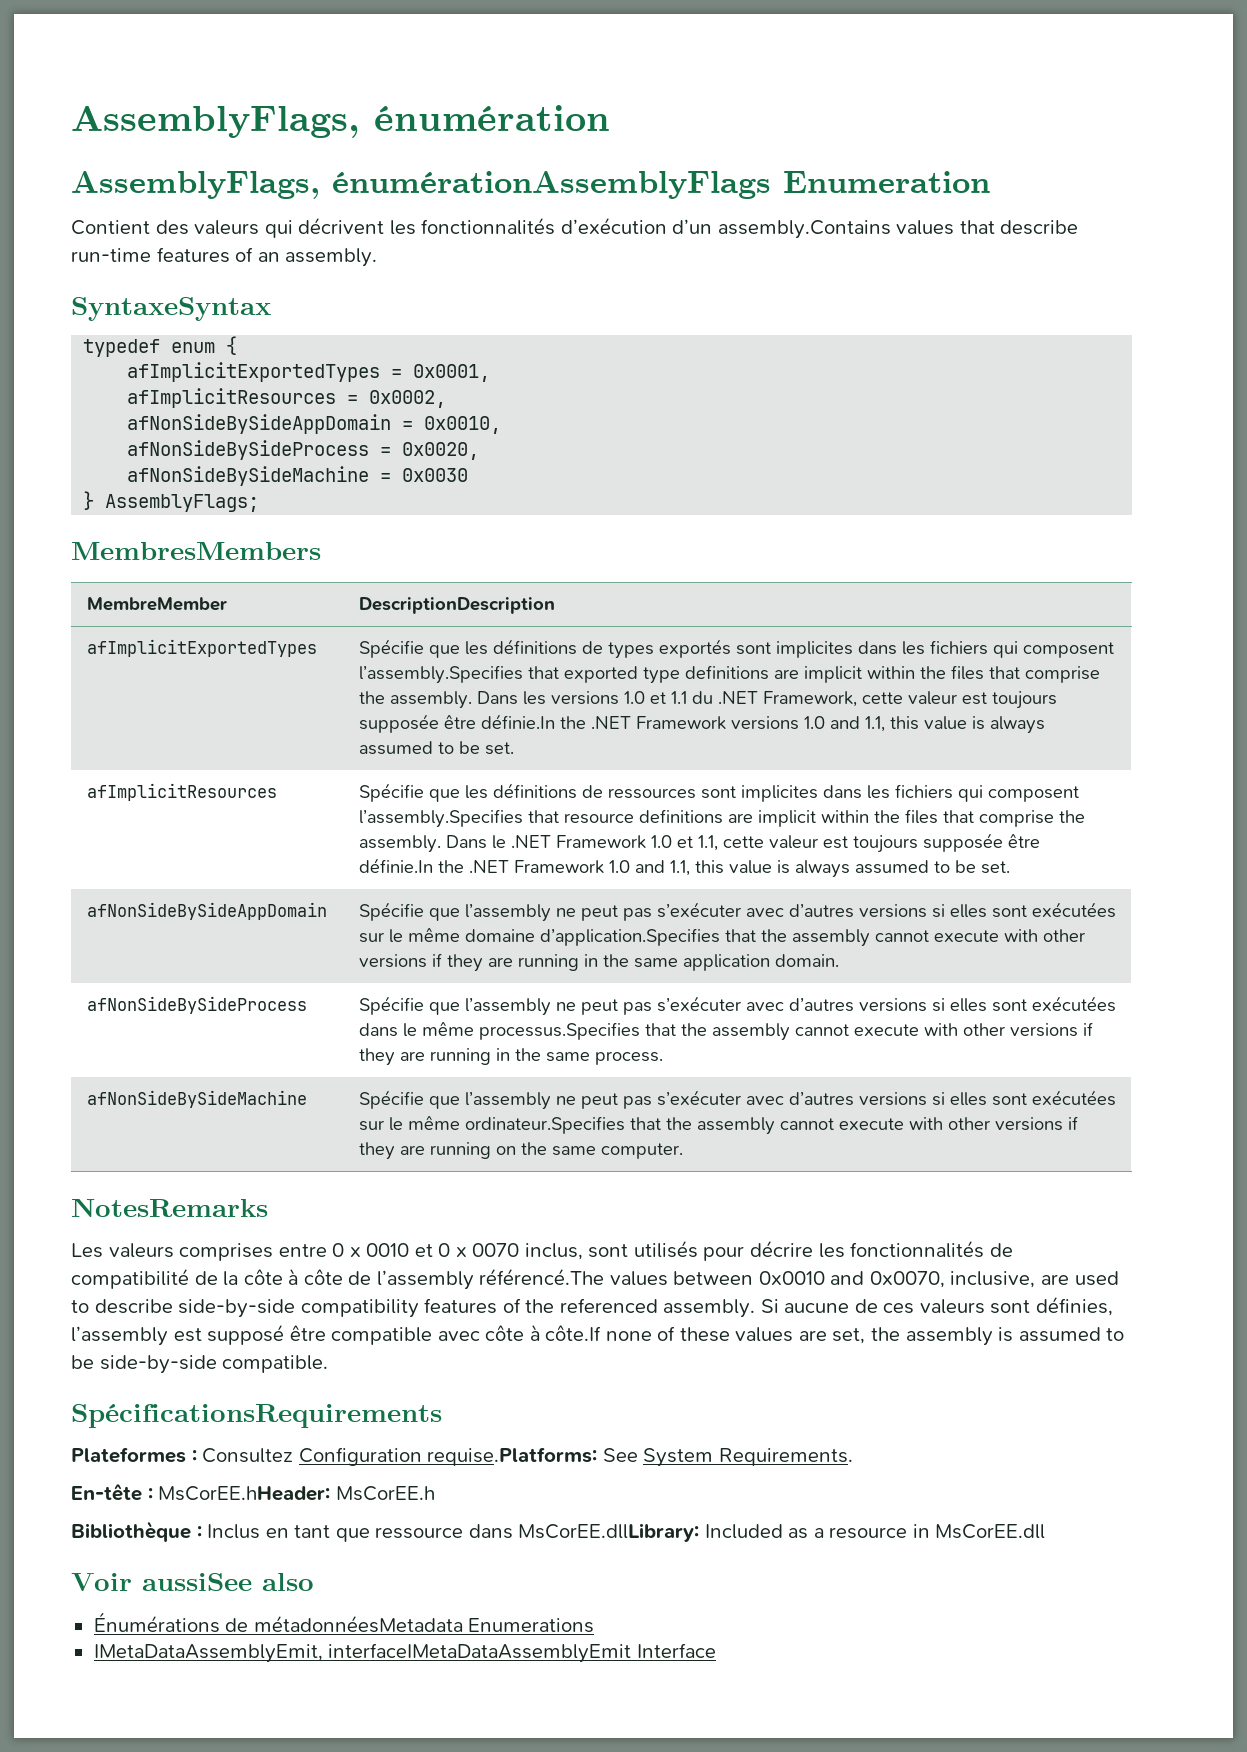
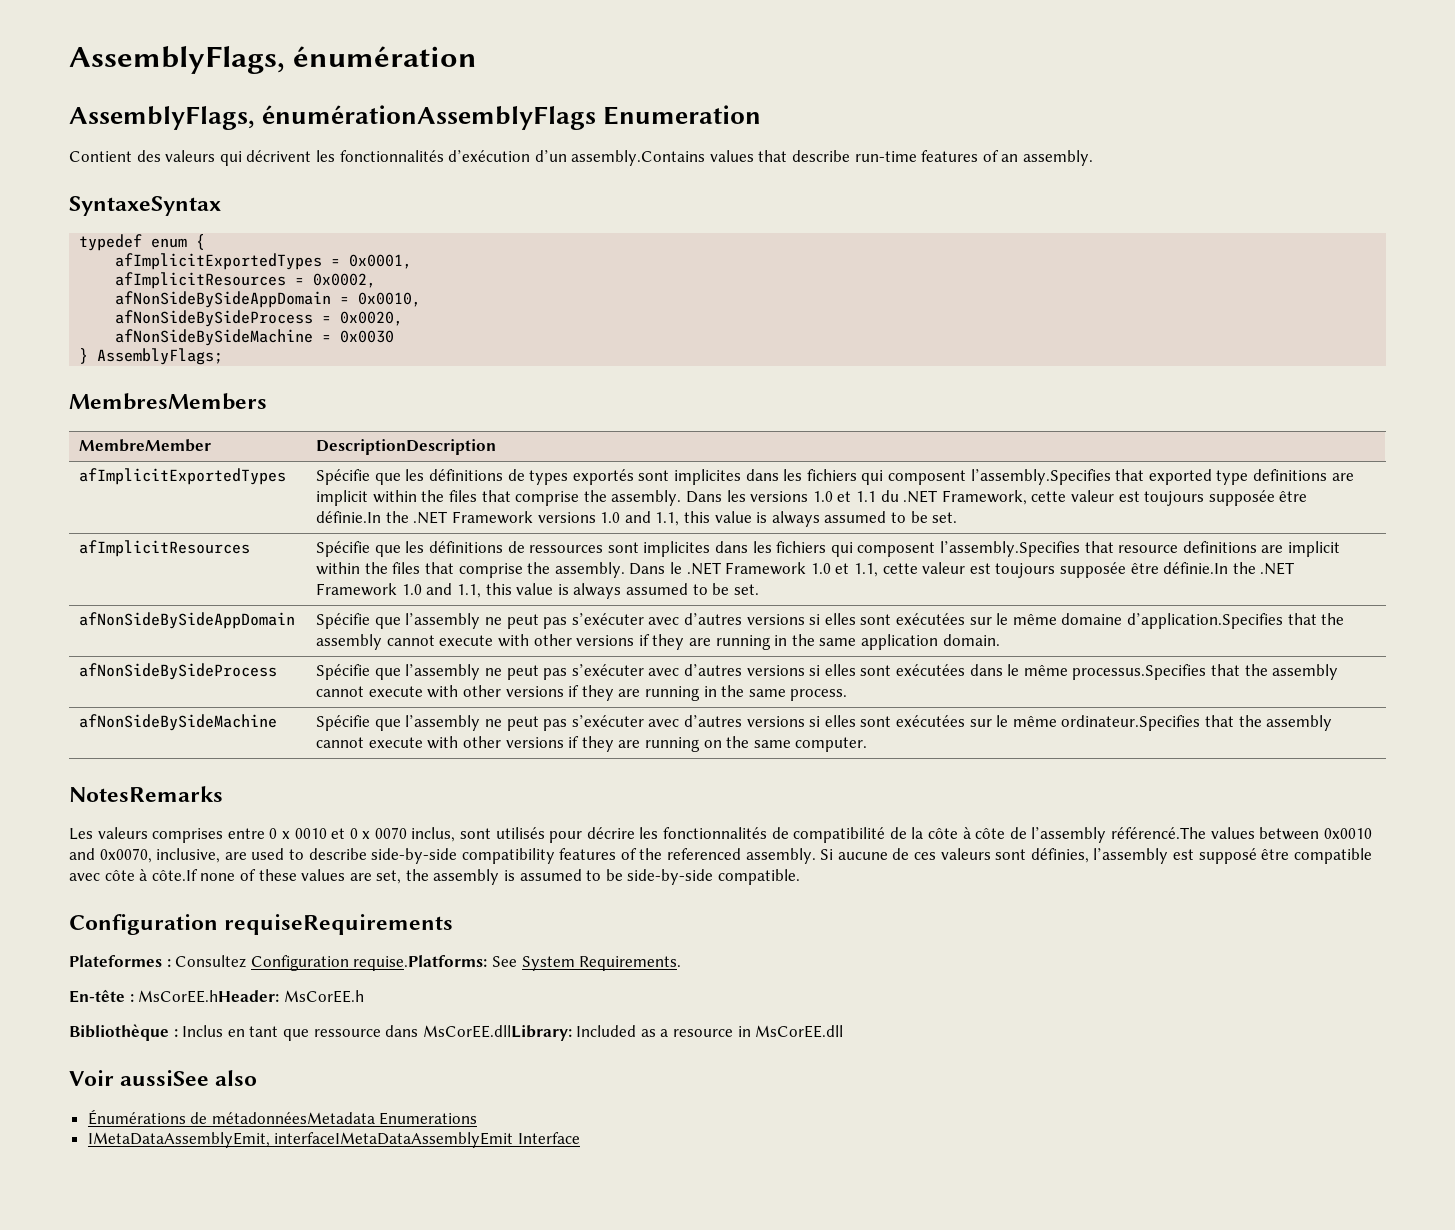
- SpécificationsRequirements
+ Configuration requiseRequirements

